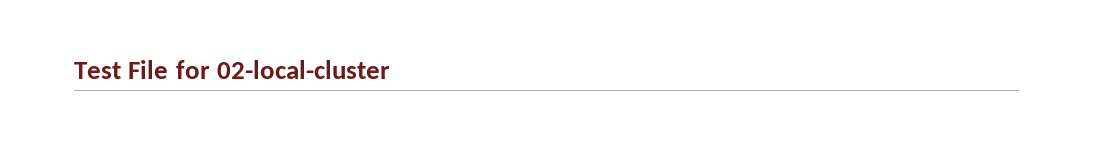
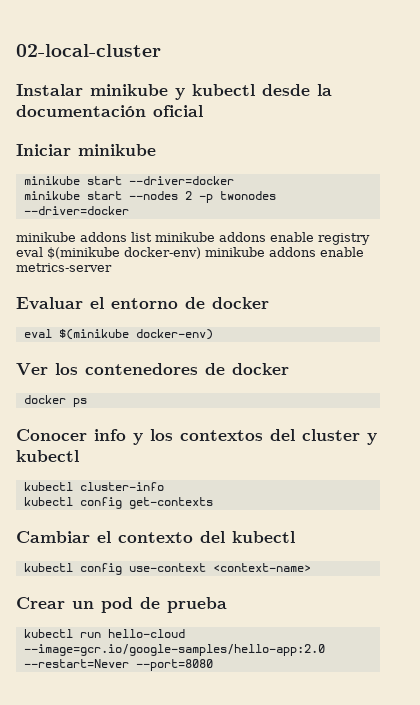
- Test File for 02-local-cluster
+ 02-local-cluster
+ Instalar minikube y kubectl desde la documentación oficial
+ Iniciar minikube
+ minikube start --driver=docker
+ minikube start --nodes 2 -p twonodes --driver=docker
+ minikube addons list minikube addons enable registry eval $(minikube docker-env) minikube addons enable metrics-server
+ Evaluar el entorno de docker
+ eval $(minikube docker-env)
+ Ver los contenedores de docker
+ docker ps
+ Conocer info y los contextos del cluster y kubectl
+ kubectl cluster-info
+ kubectl config get-contexts
+ Cambiar el contexto del kubectl
+ kubectl config use-context <context-name>
+ Crear un pod de prueba
+ kubectl run hello-cloud --image=gcr.io/google-samples/hello-app:2.0 --restart=Never --port=8080

